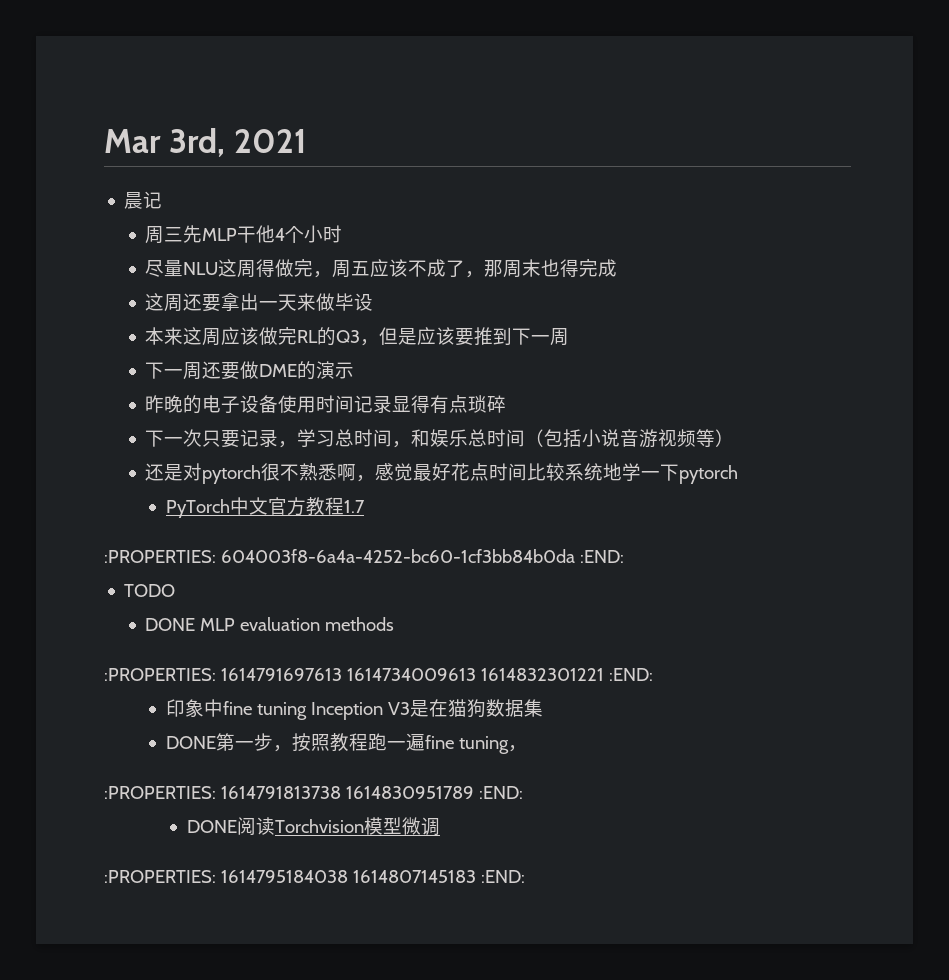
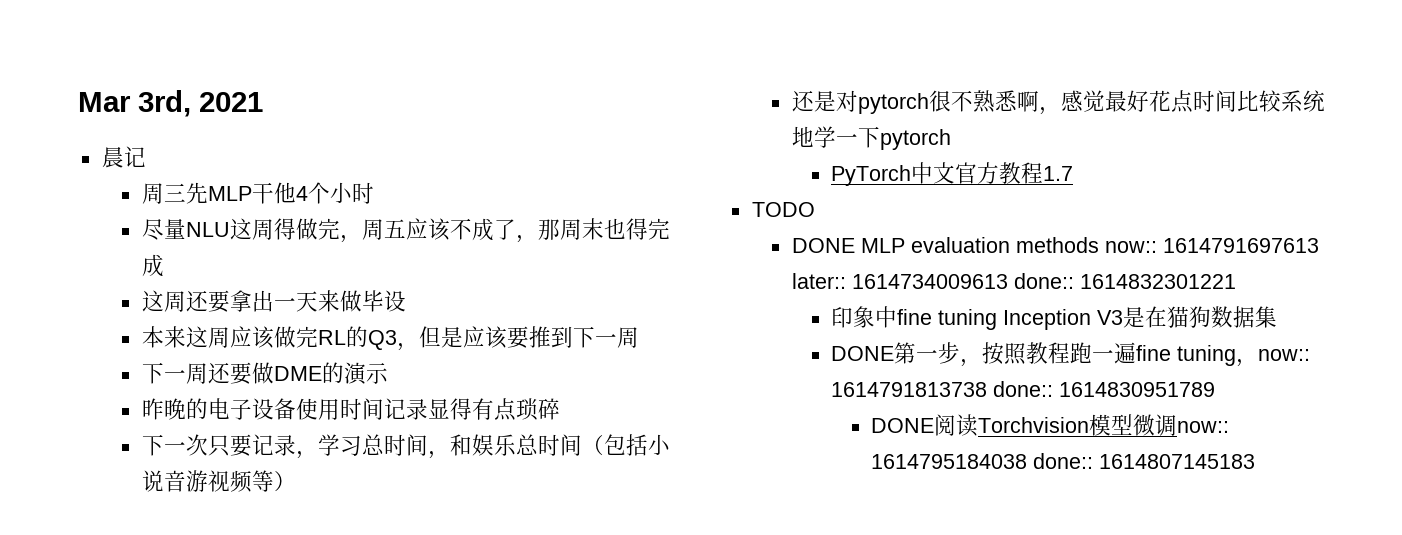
- :PROPERTIES: 604003f8-6a4a-4252-bc60-1cf3bb84b0da :END:
- DONE MLP evaluation methods
- :PROPERTIES: 1614791697613 1614734009613 1614832301221 :END:
+ DONE MLP evaluation methods now:: 1614791697613 later:: 1614734009613 done:: 1614832301221
- DONE第一步，按照教程跑一遍fine tuning，
- :PROPERTIES: 1614791813738 1614830951789 :END:
+ DONE第一步，按照教程跑一遍fine tuning，now:: 1614791813738 done:: 1614830951789
- DONE阅读Torchvision模型微调
- :PROPERTIES: 1614795184038 1614807145183 :END:
+ DONE阅读Torchvision模型微调now:: 1614795184038 done:: 1614807145183

